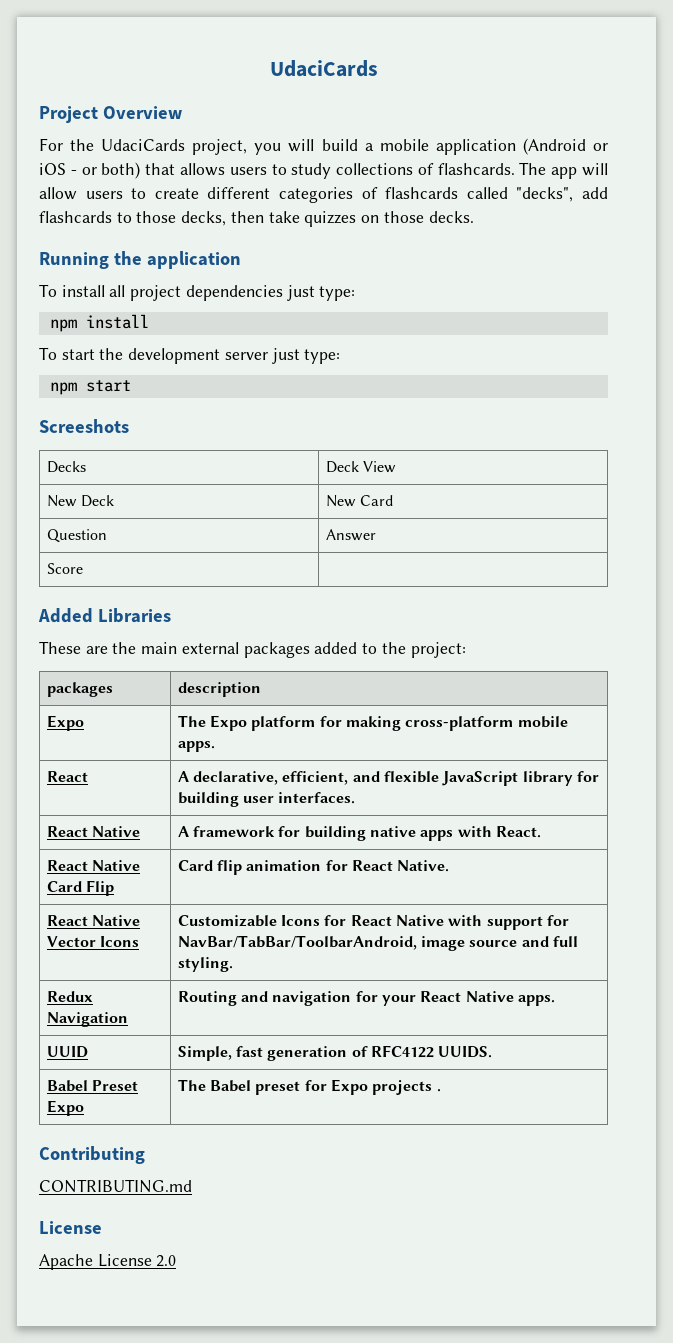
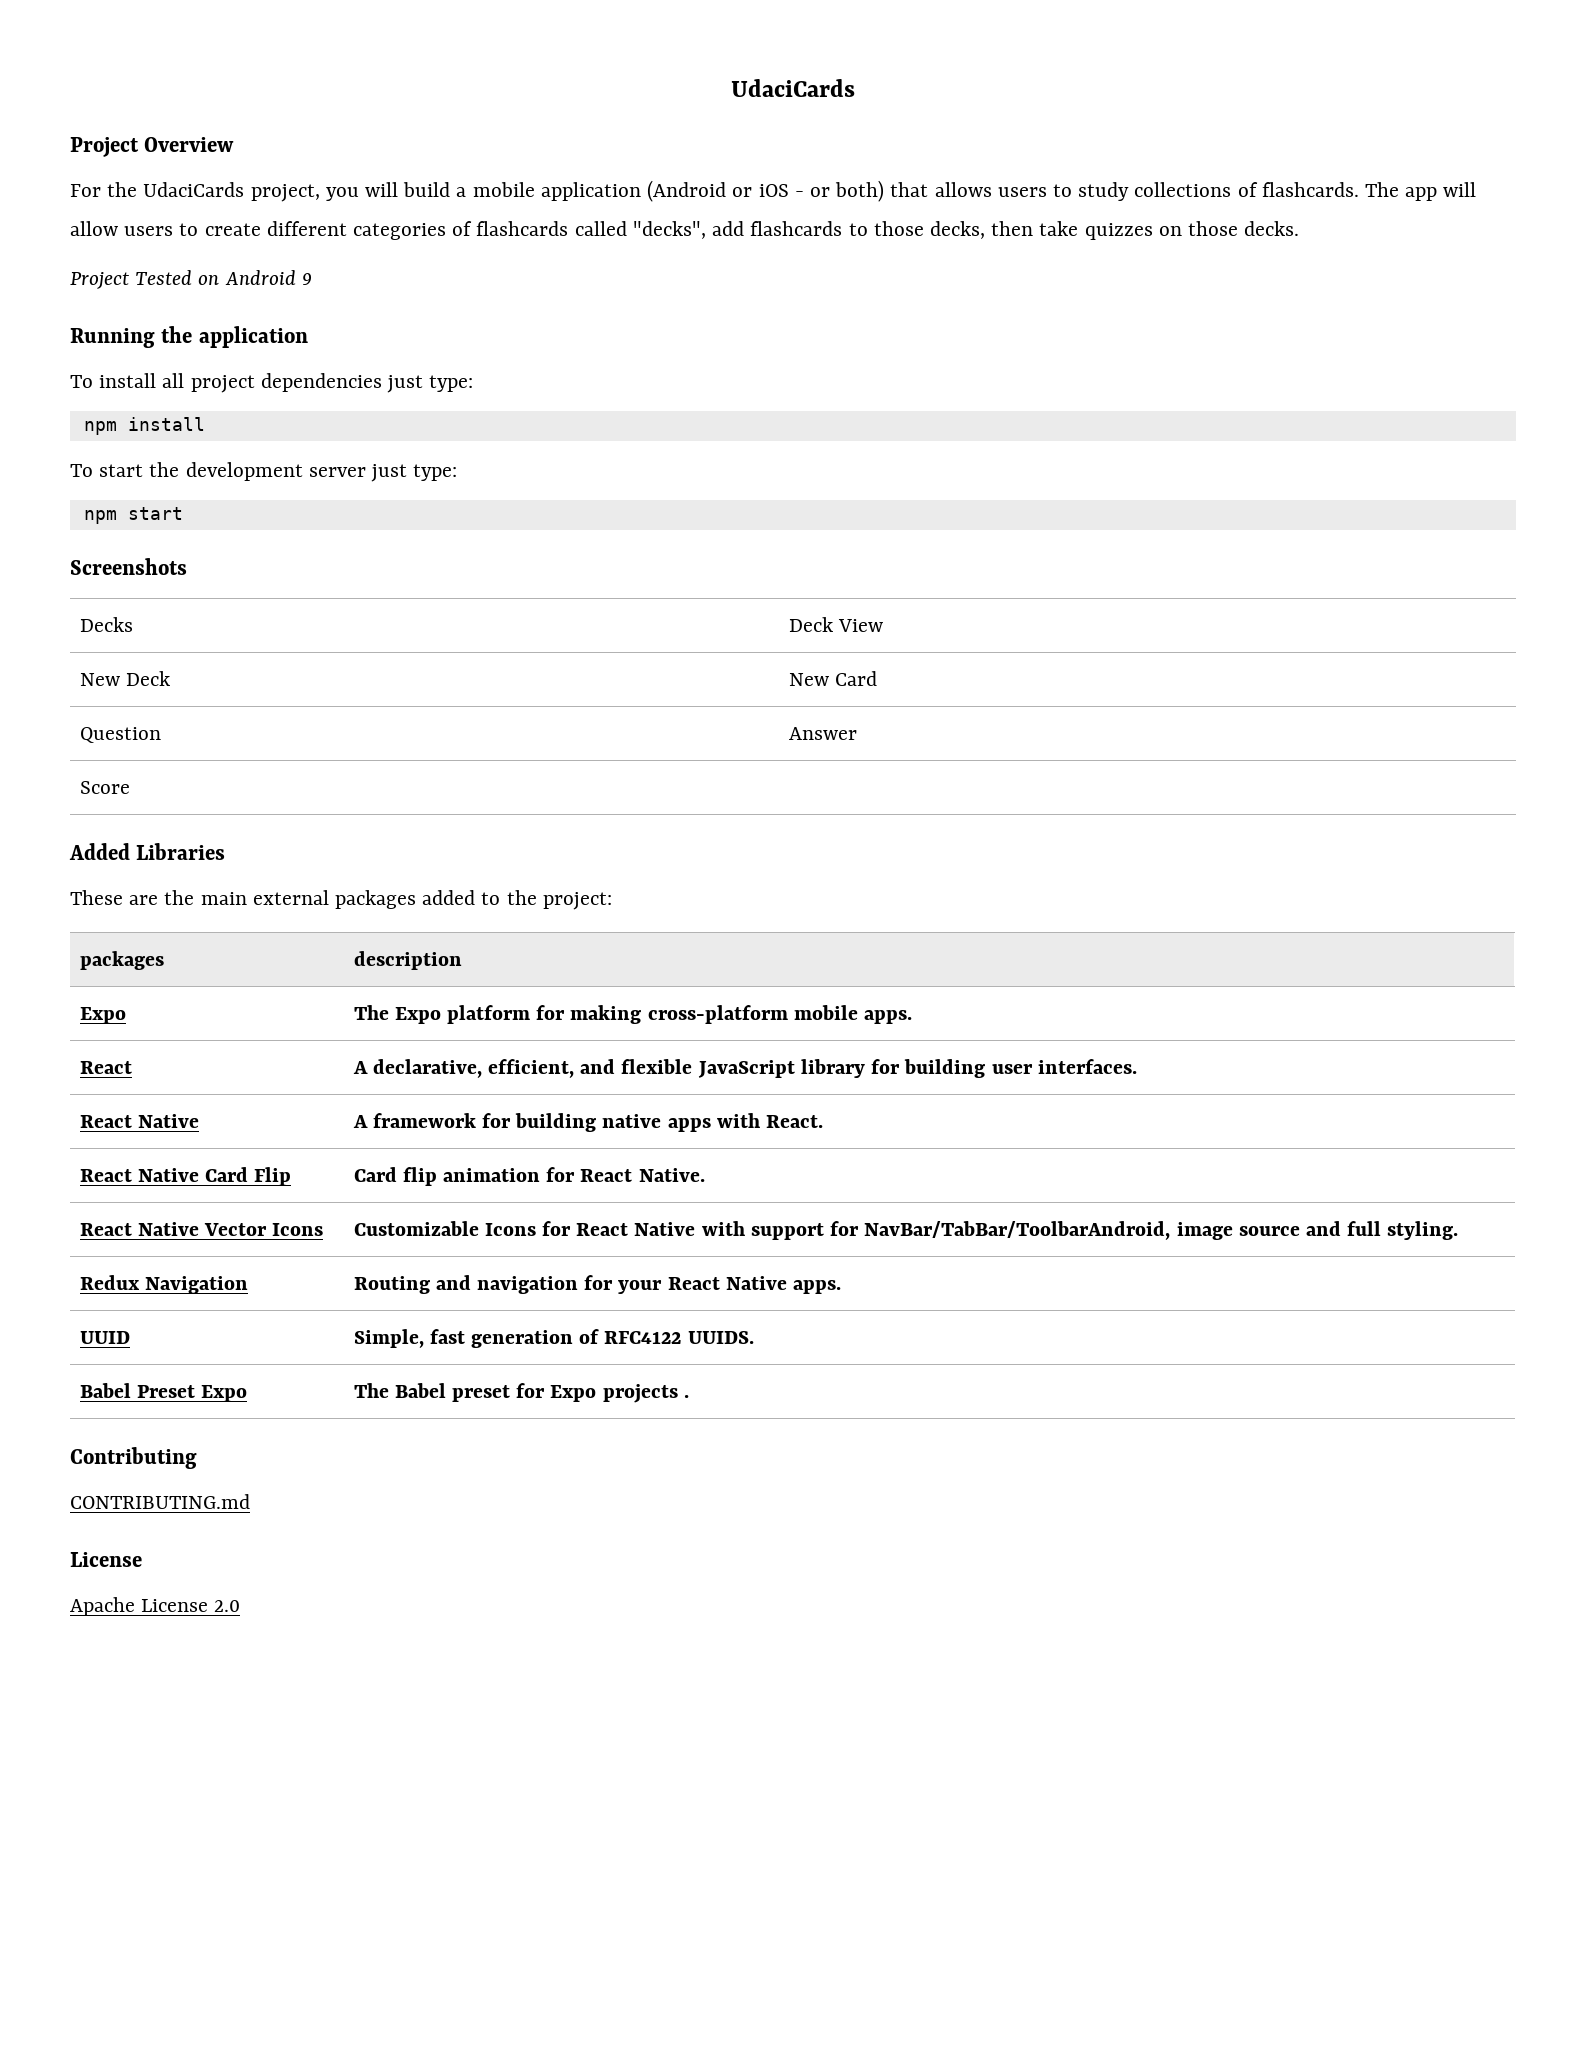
+ Project Tested on Android 9
- Screeshots
+ Screenshots

